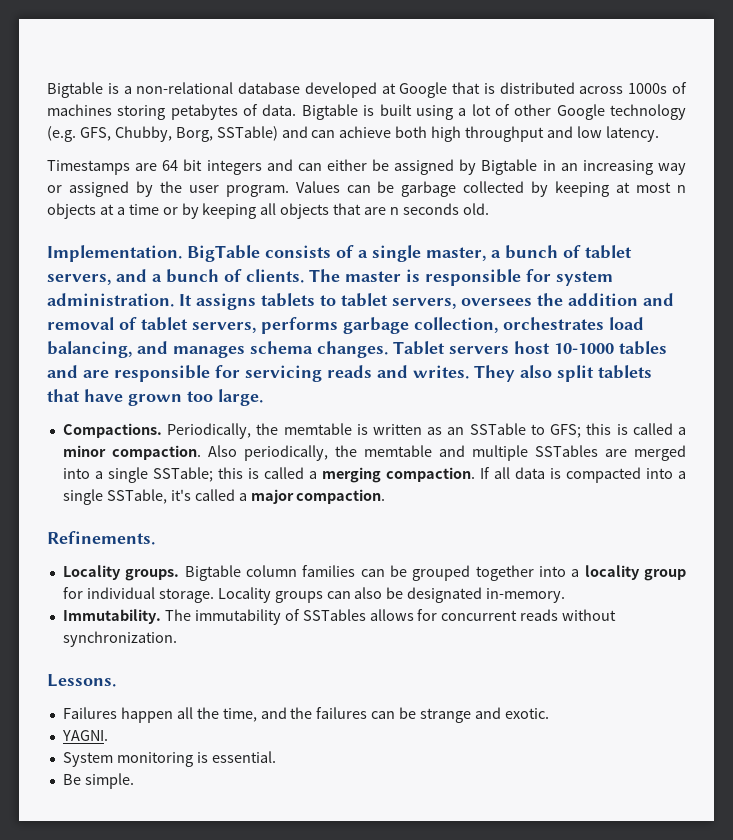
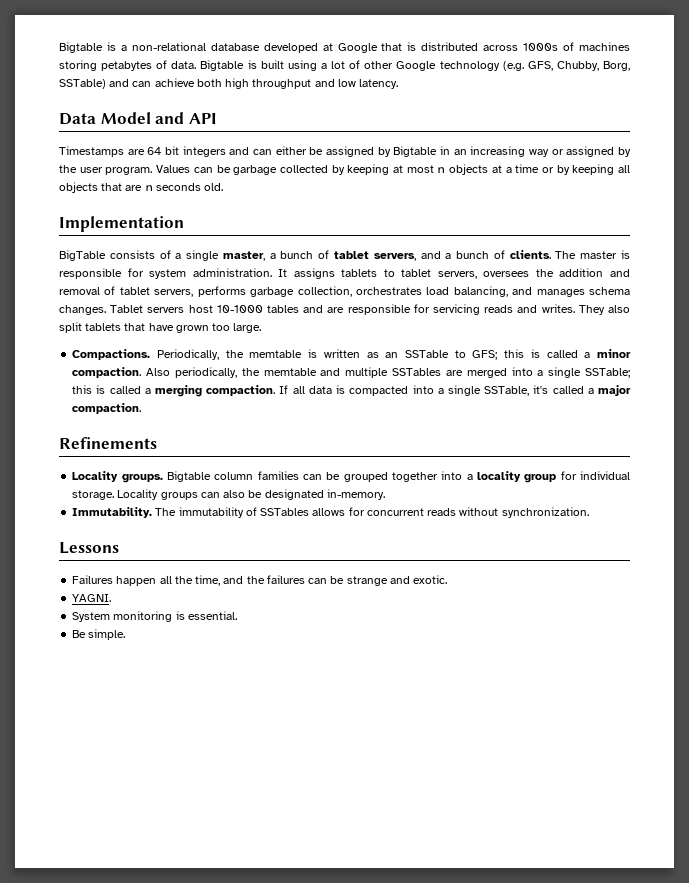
+ Data Model and API
- Implementation. BigTable consists of a single master, a bunch of tablet servers, and a bunch of clients.
+ Implementation
+ BigTable consists of a single master, a bunch of tablet servers, and a bunch of clients.
- Refinements.
+ Refinements
- Lessons.
+ Lessons

